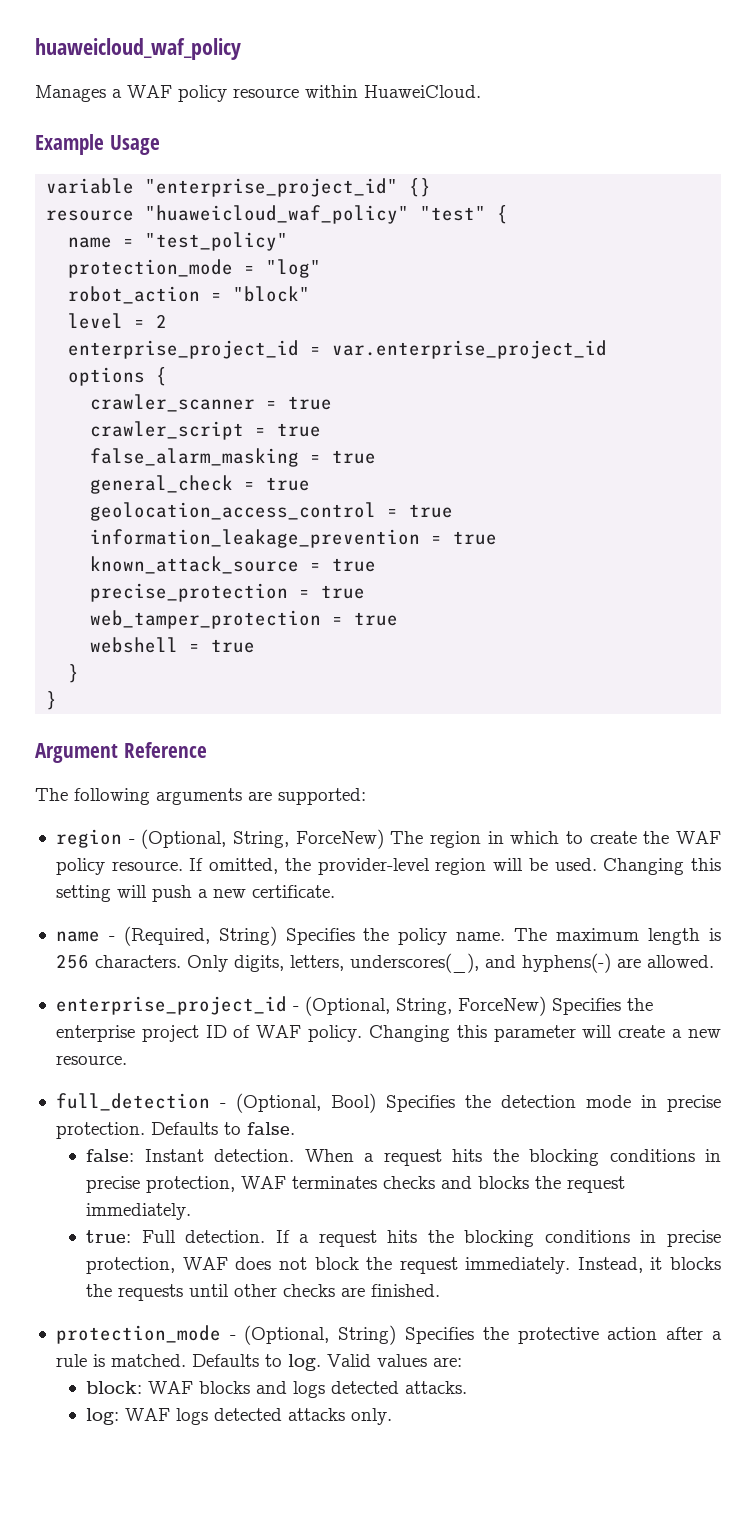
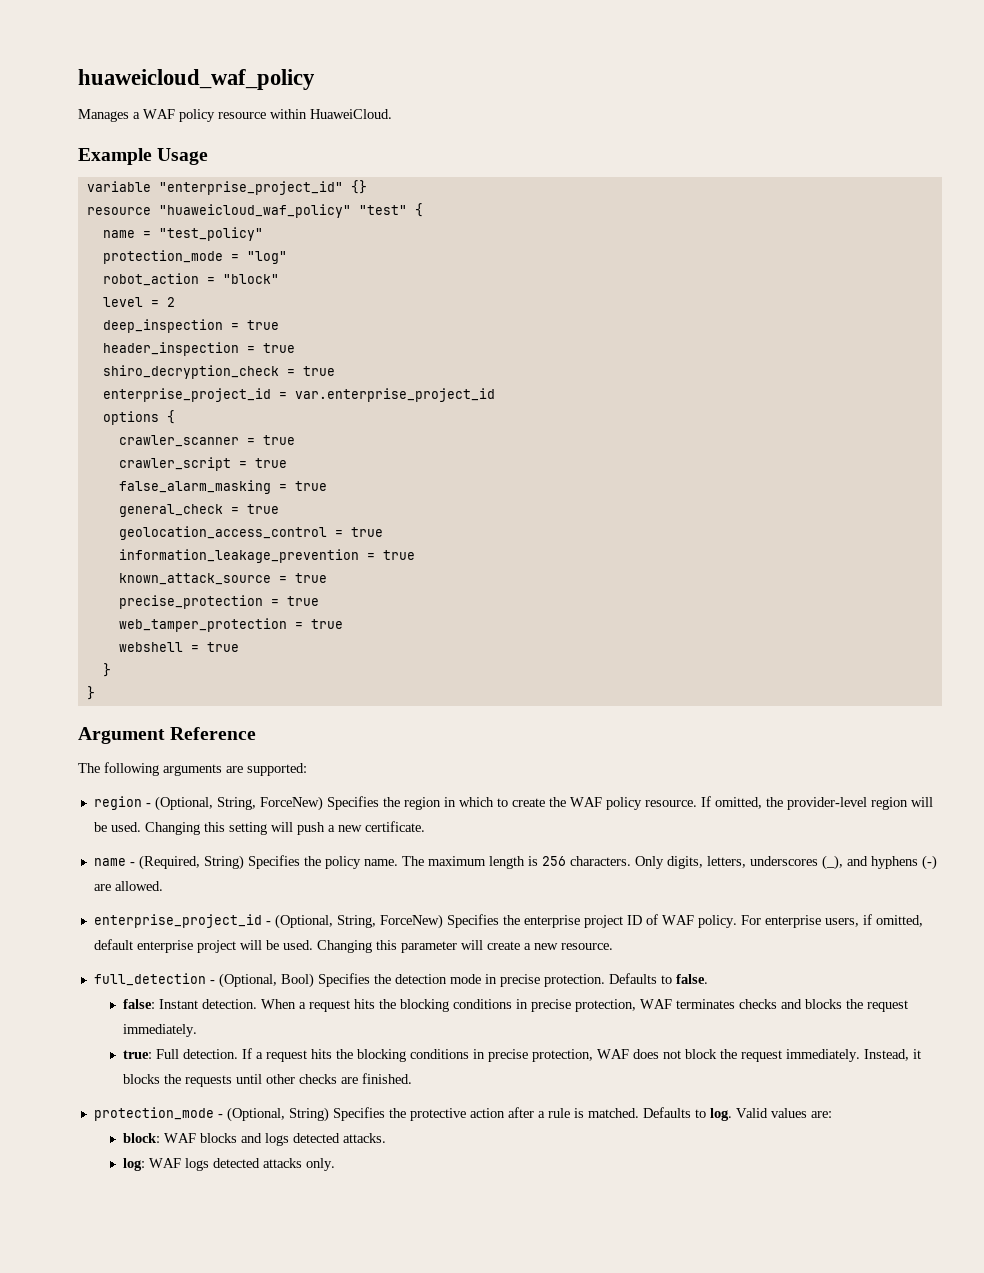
+ deep_inspection = true
+ header_inspection = true
+ shiro_decryption_check = true
- region - (Optional, String, ForceNew) The region in which to create the WAF policy resource.
+ region - (Optional, String, ForceNew) Specifies the region in which to create the WAF policy resource.
- Only digits, letters, underscores(_), and hyphens(-) are allowed.
+ Only digits, letters, underscores (_), and hyphens (-) are allowed.
+ For enterprise users, if omitted, default enterprise project will be used.

